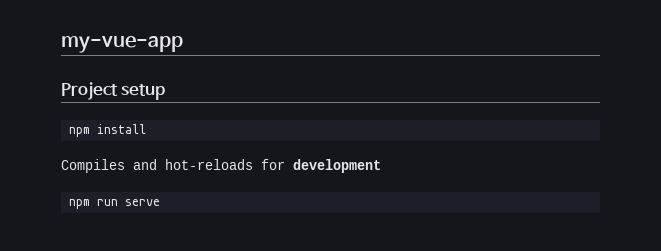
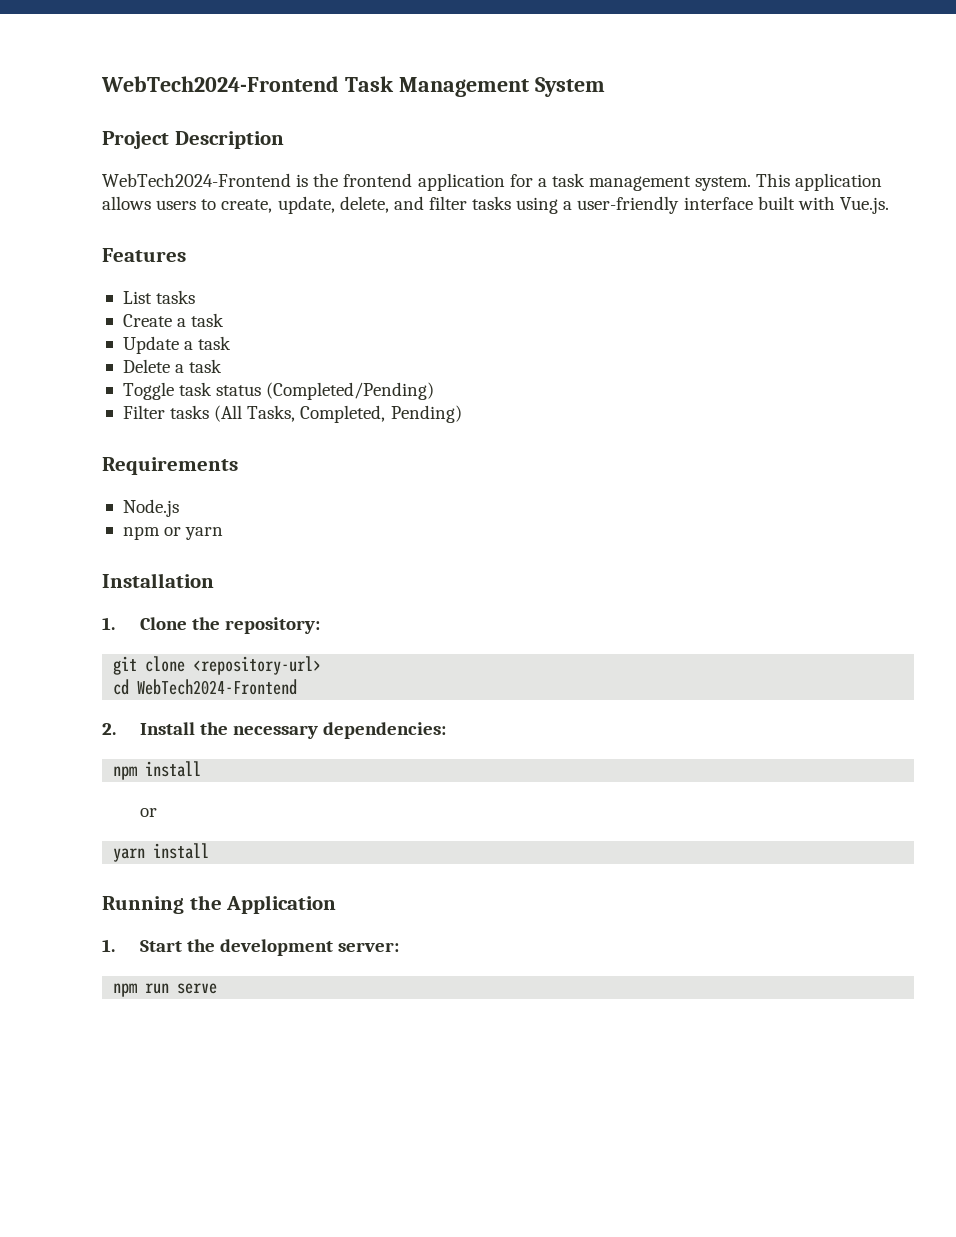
- my-vue-app
- Project setup
+ WebTech2024-Frontend Task Management System
+ Project Description
+ WebTech2024-Frontend is the frontend application for a task management system. This application allows users to create, update, delete, and filter tasks using a user-friendly interface built with Vue.js.
+ Features
+ List tasks
+ Create a task
+ Update a task
+ Delete a task
+ Toggle task status (Completed/Pending)
+ Filter tasks (All Tasks, Completed, Pending)
+ Requirements
+ Node.js
+ npm or yarn
+ Installation
+ 1. Clone the repository:
+ git clone <repository-url>
+ cd WebTech2024-Frontend
+ 2. Install the necessary dependencies:
  npm install
- Compiles and hot-reloads for development
+ or
+ yarn install
+ Running the Application
+ 1. Start the development server:

